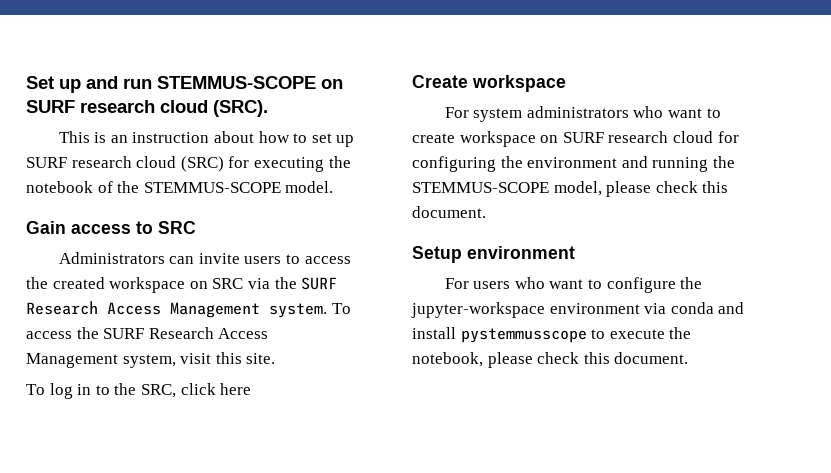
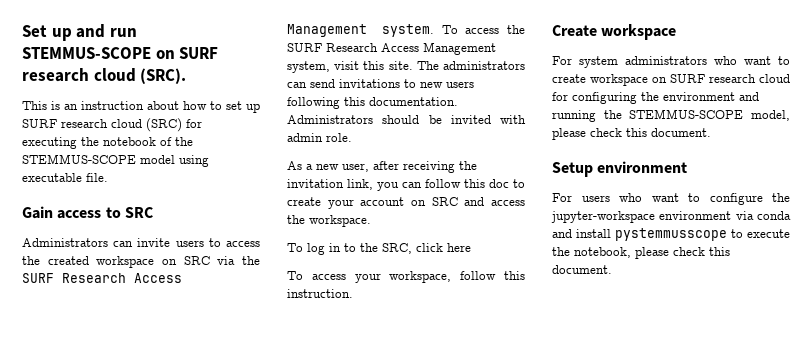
- This is an instruction about how to set up SURF research cloud (SRC) for executing the notebook of the STEMMUS-SCOPE model.
+ This is an instruction about how to set up SURF research cloud (SRC) for executing the notebook of the STEMMUS-SCOPE model using executable file.
+ The administrators can send invitations to new users following this documentation. Administrators should be invited with admin role.
+ As a new user, after receiving the invitation link, you can follow this doc to create your account on SRC and access the workspace.
+ To access your workspace, follow this instruction.

